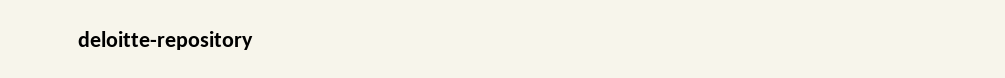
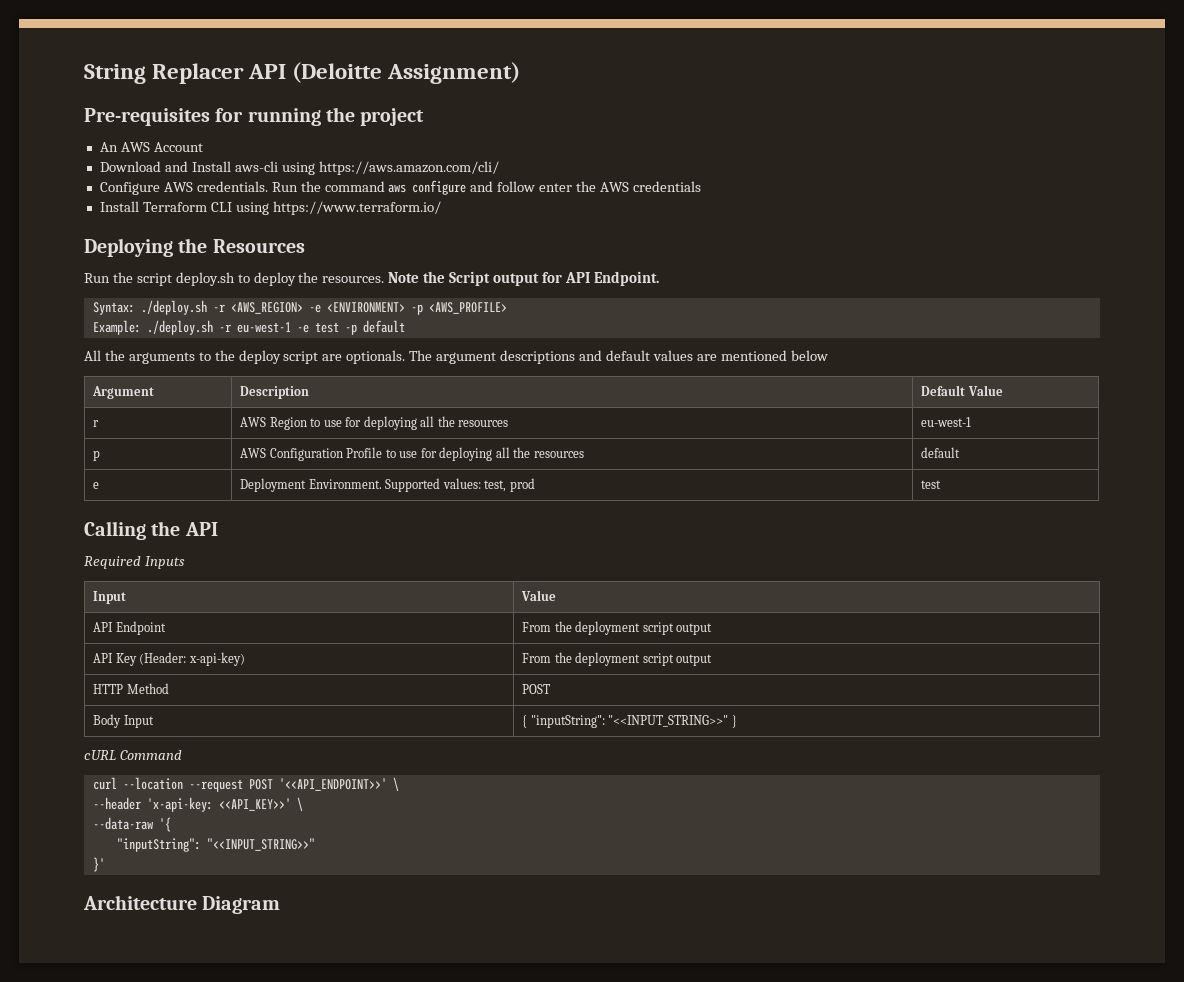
- deloitte-repository
+ String Replacer API (Deloitte Assignment)
+ Pre-requisites for running the project
+ An AWS Account
+ Download and Install aws-cli using https://aws.amazon.com/cli/
+ Configure AWS credentials. Run the command aws configure and follow enter the AWS credentials
+ Install Terraform CLI using https://www.terraform.io/
+ Deploying the Resources
+ Run the script deploy.sh to deploy the resources. Note the Script output for API Endpoint.
+ Syntax: ./deploy.sh -r <AWS_REGION> -e <ENVIRONMENT> -p <AWS_PROFILE>
+ Example: ./deploy.sh -r eu-west-1 -e test -p default
+ All the arguments to the deploy script are optionals. The argument descriptions and default values are mentioned below
+ Argument | Description | Default Value
+ r | AWS Region to use for deploying all the resources | eu-west-1
+ p | AWS Configuration Profile to use for deploying all the resources | default
+ e | Deployment Environment. Supported values: test, prod | test
+ Calling the API
+ Required Inputs
+ Input | Value
+ API Endpoint | From the deployment script output
+ API Key (Header: x-api-key) | From the deployment script output
+ HTTP Method | POST
+ Body Input | { "inputString": "<<INPUT_STRING>>" }
+ cURL Command
+ curl --location --request POST '<<API_ENDPOINT>>' \
+ --header 'x-api-key: <<API_KEY>>' \
+ --data-raw '{
+ "inputString": "<<INPUT_STRING>>"
+ }'
+ Architecture Diagram

